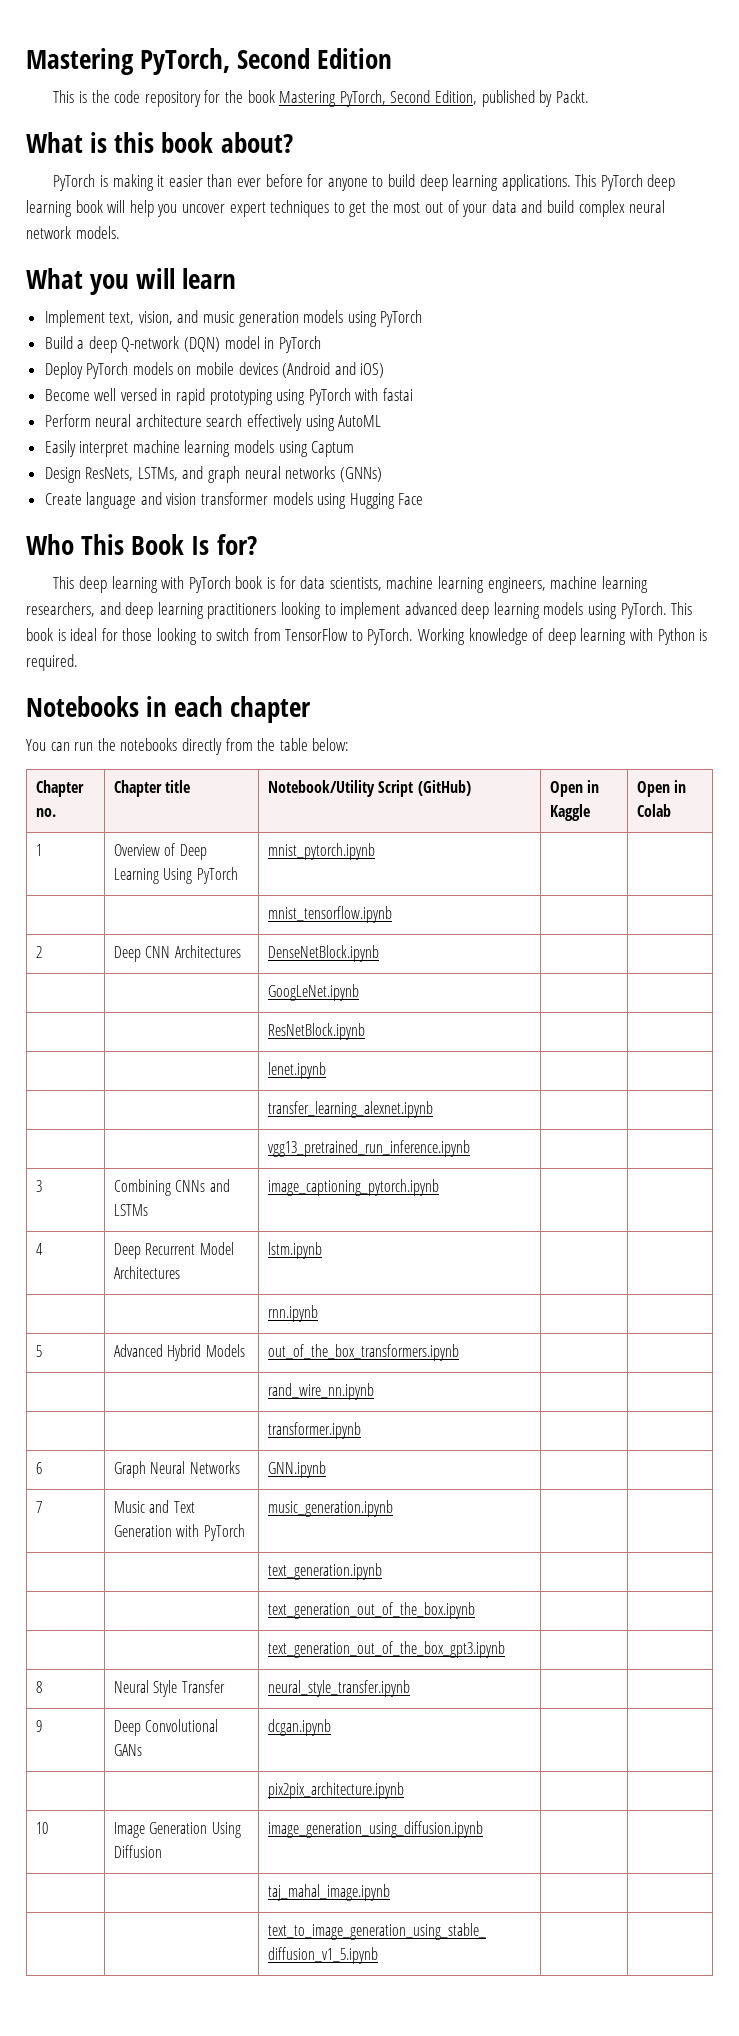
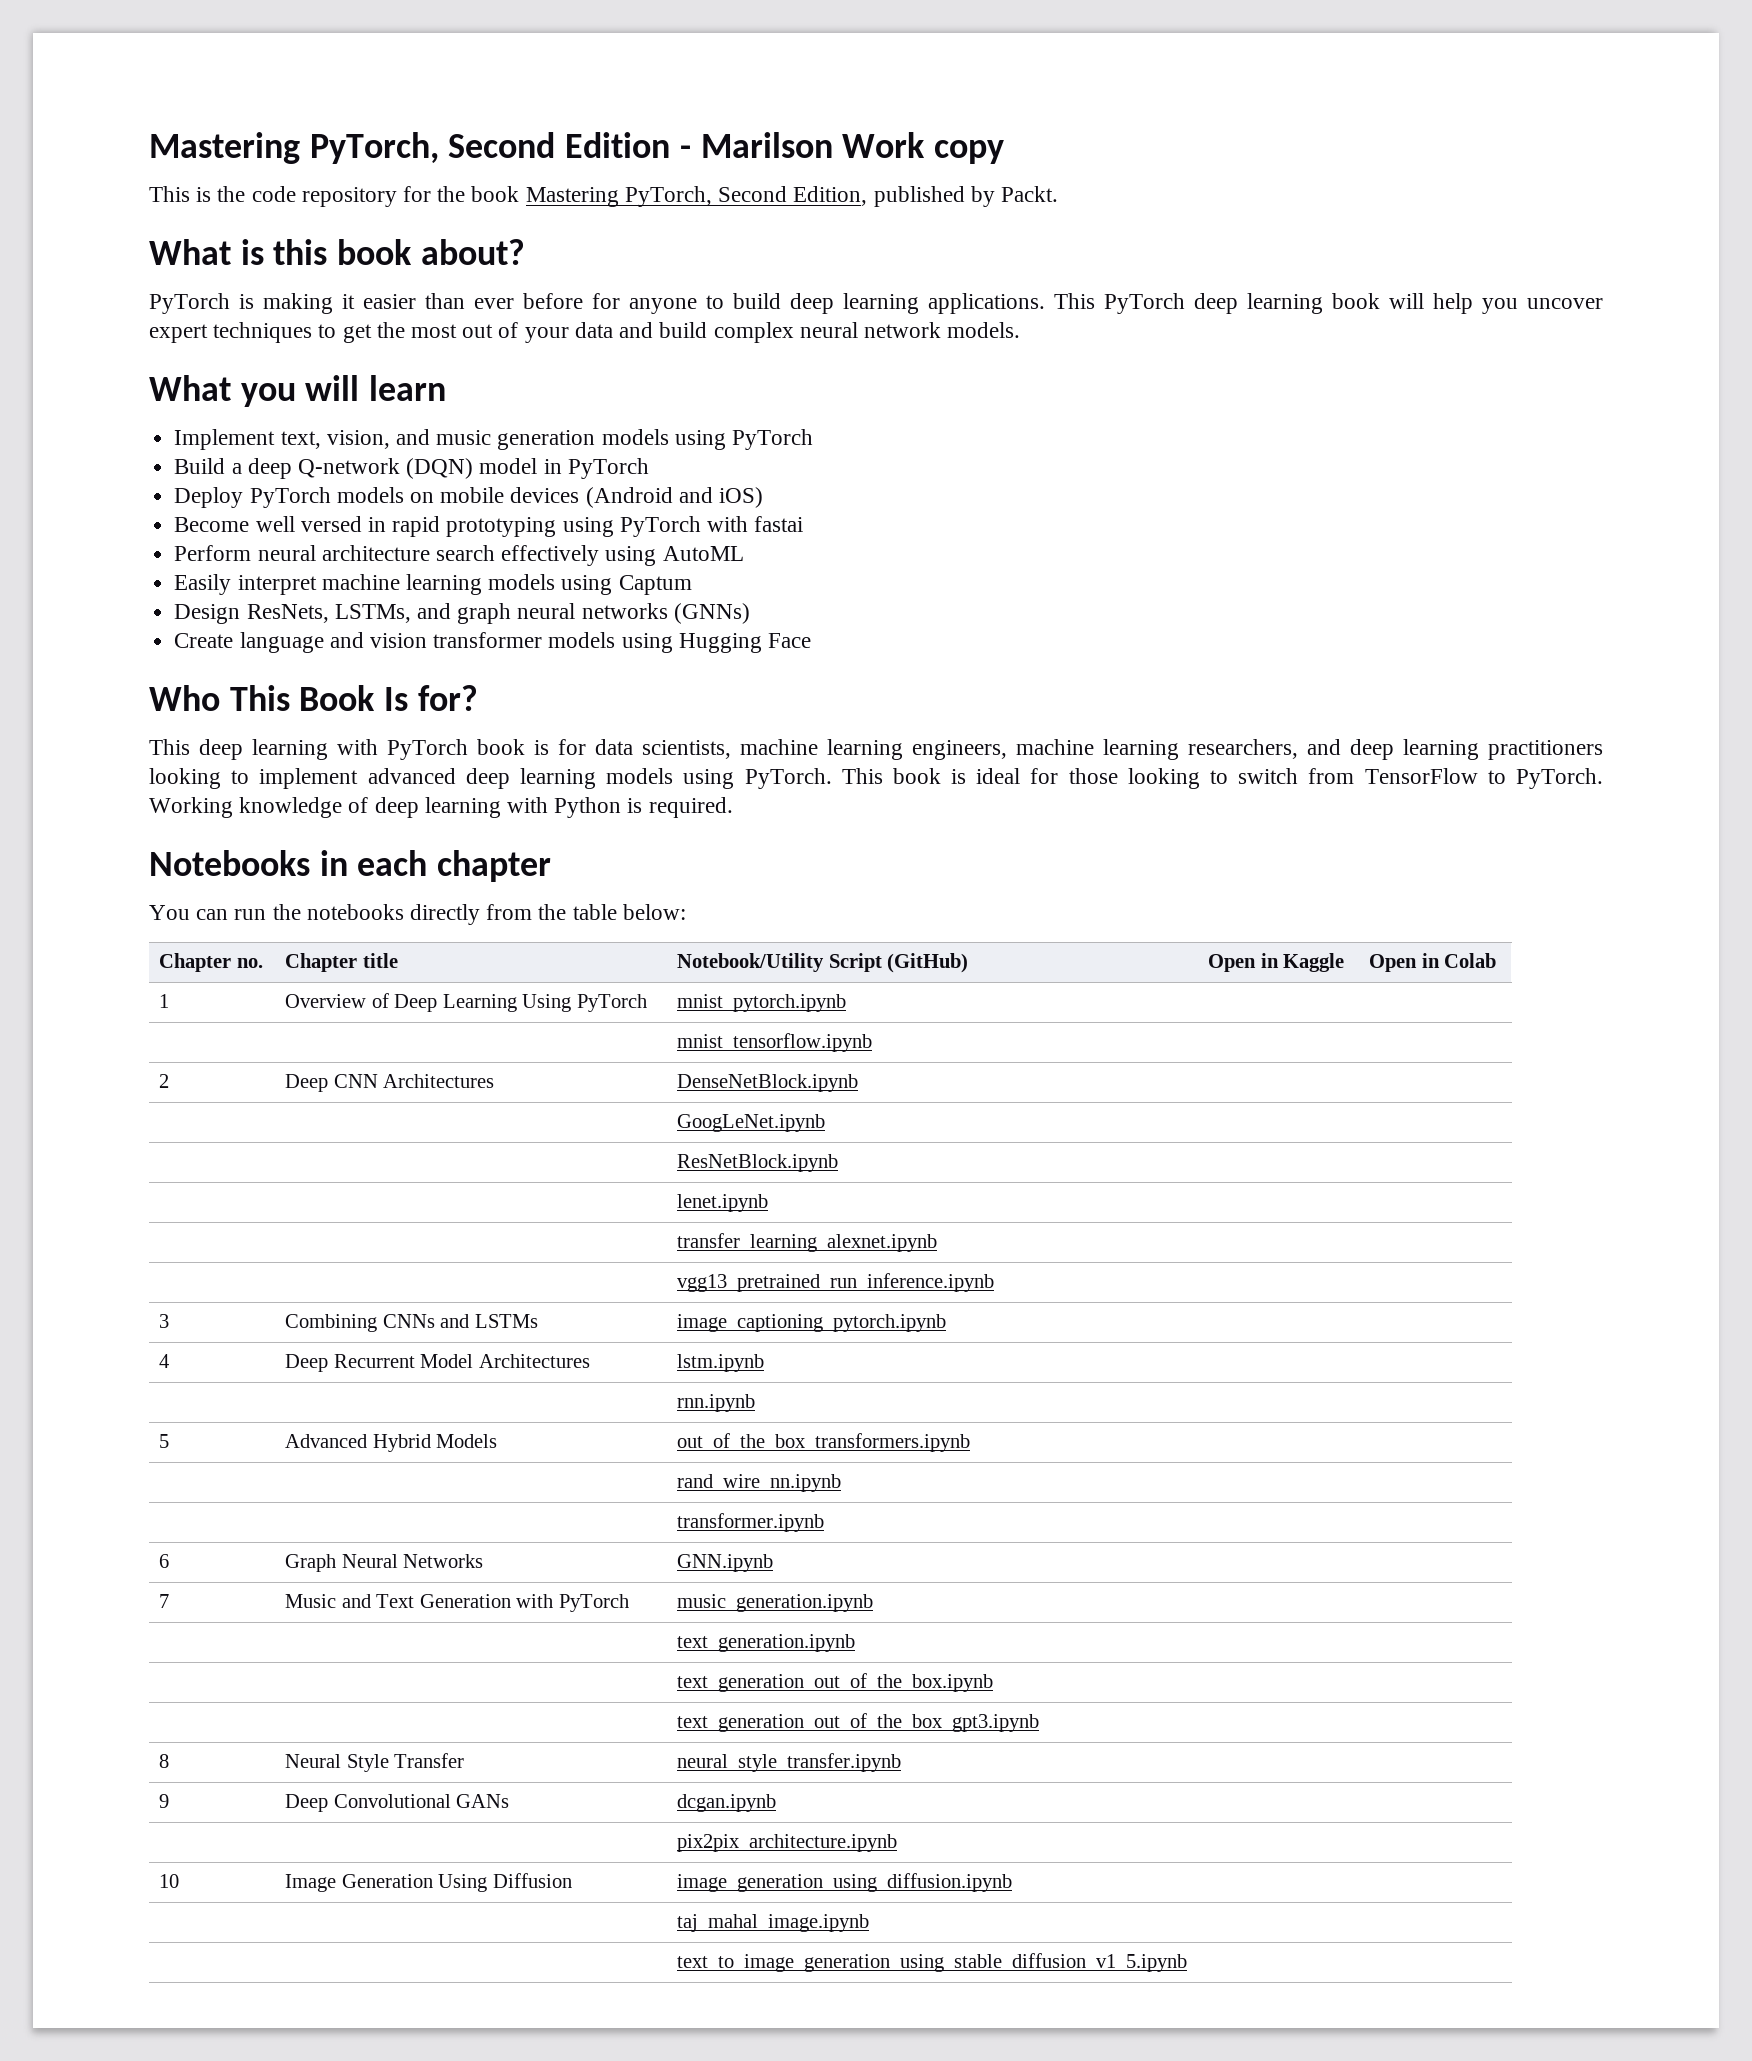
- Mastering PyTorch, Second Edition
+ Mastering PyTorch, Second Edition - Marilson Work copy

